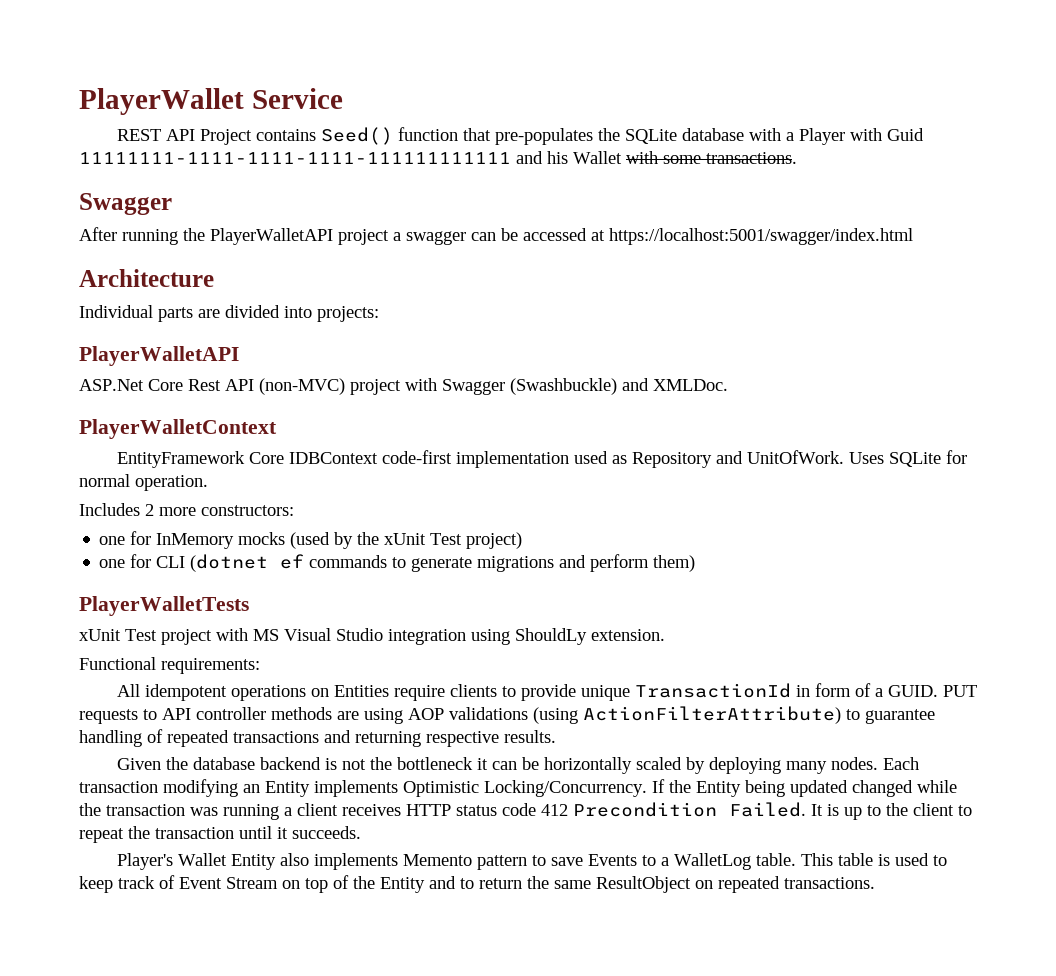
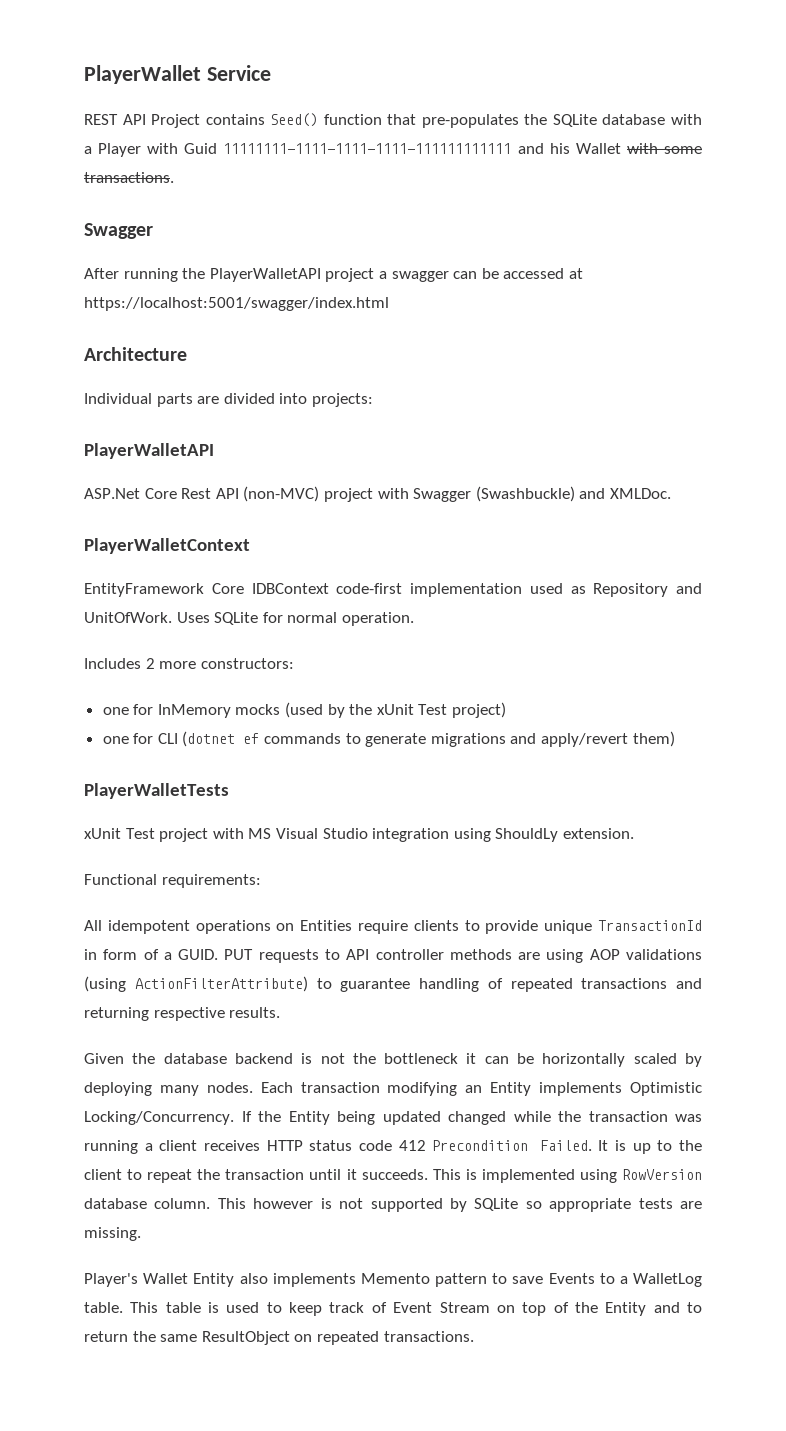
- one for CLI (dotnet ef commands to generate migrations and perform them)
+ one for CLI (dotnet ef commands to generate migrations and apply/revert them)
+ This is implemented using RowVersion database column. This however is not supported by SQLite so appropriate tests are missing.

